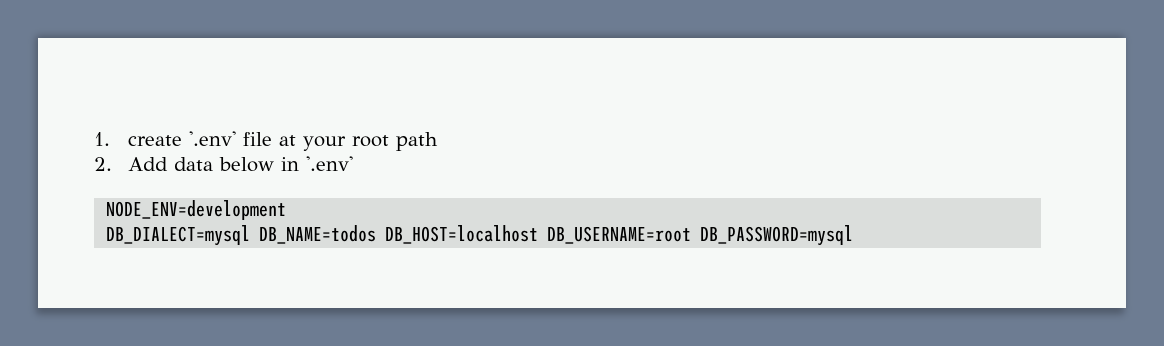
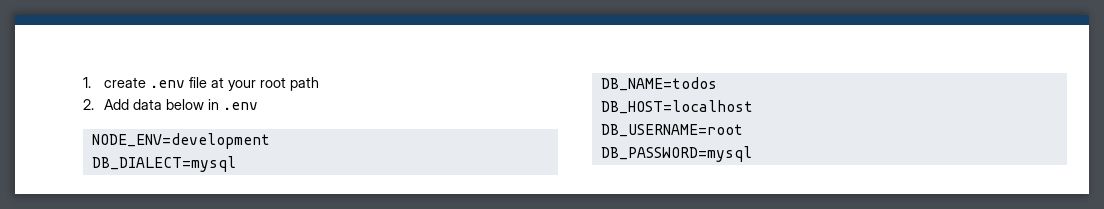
- 1. create '.env' file at your root path
+ 1. create .env file at your root path
- 2. Add data below in '.env'
+ 2. Add data below in .env
- DB_DIALECT=mysql DB_NAME=todos DB_HOST=localhost DB_USERNAME=root DB_PASSWORD=mysql
+ DB_DIALECT=mysql
+ DB_NAME=todos
+ DB_HOST=localhost
+ DB_USERNAME=root
+ DB_PASSWORD=mysql

